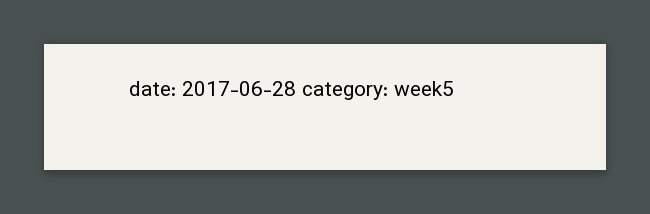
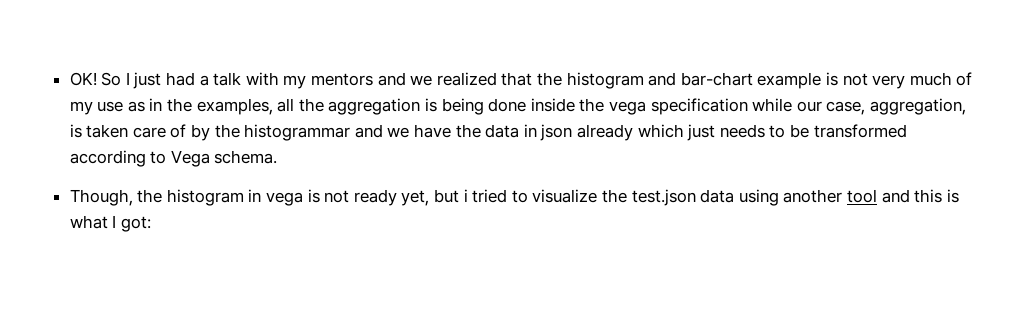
- date: 2017-06-28 category: week5
+ OK! So I just had a talk with my mentors and we realized that the histogram and bar-chart example is not very much of my use as in the examples, all the aggregation is being done inside the vega specification while our case, aggregation, is taken care of by the histogrammar and we have the data in json already which just needs to be transformed according to Vega schema.
+ Though, the histogram in vega is not ready yet, but i tried to visualize the test.json data using another tool and this is what I got:

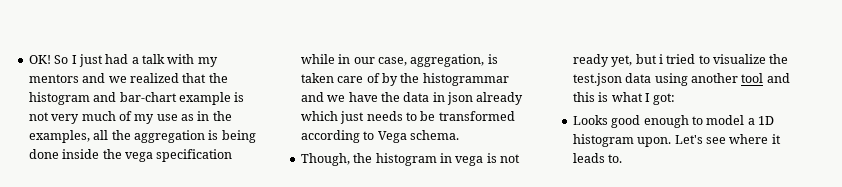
- So I just had a talk with my mentors and we realized that the histogram and bar-chart example is not very much of my use as in the examples, all the aggregation is being done inside the vega specification while our case, aggregation, is taken care of by the histogrammar and we have the data in json already which just needs to be transformed according to Vega schema.
+ So I just had a talk with my mentors and we realized that the histogram and bar-chart example is not very much of my use as in the examples, all the aggregation is being done inside the vega specification while in our case, aggregation, is taken care of by the histogrammar and we have the data in json already which just needs to be transformed according to Vega schema.
+ Looks good enough to model a 1D histogram upon. Let's see where it leads to.

